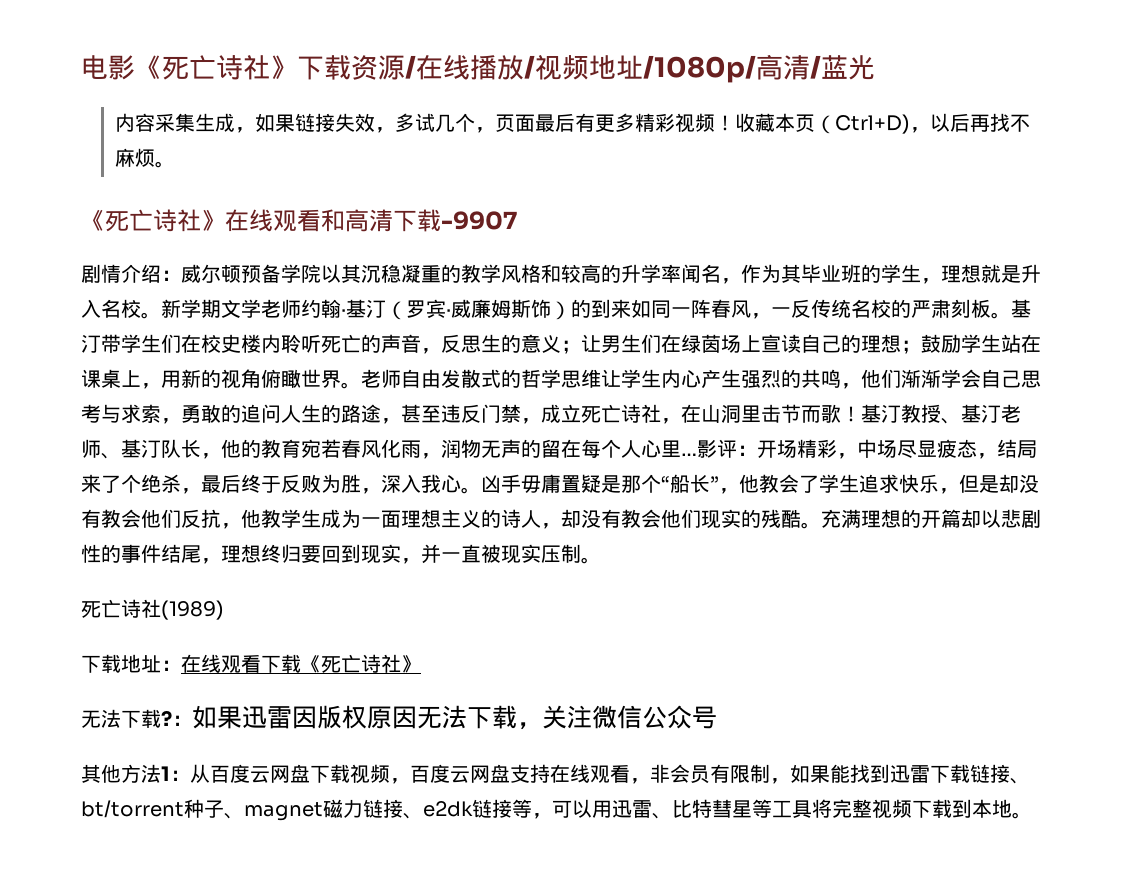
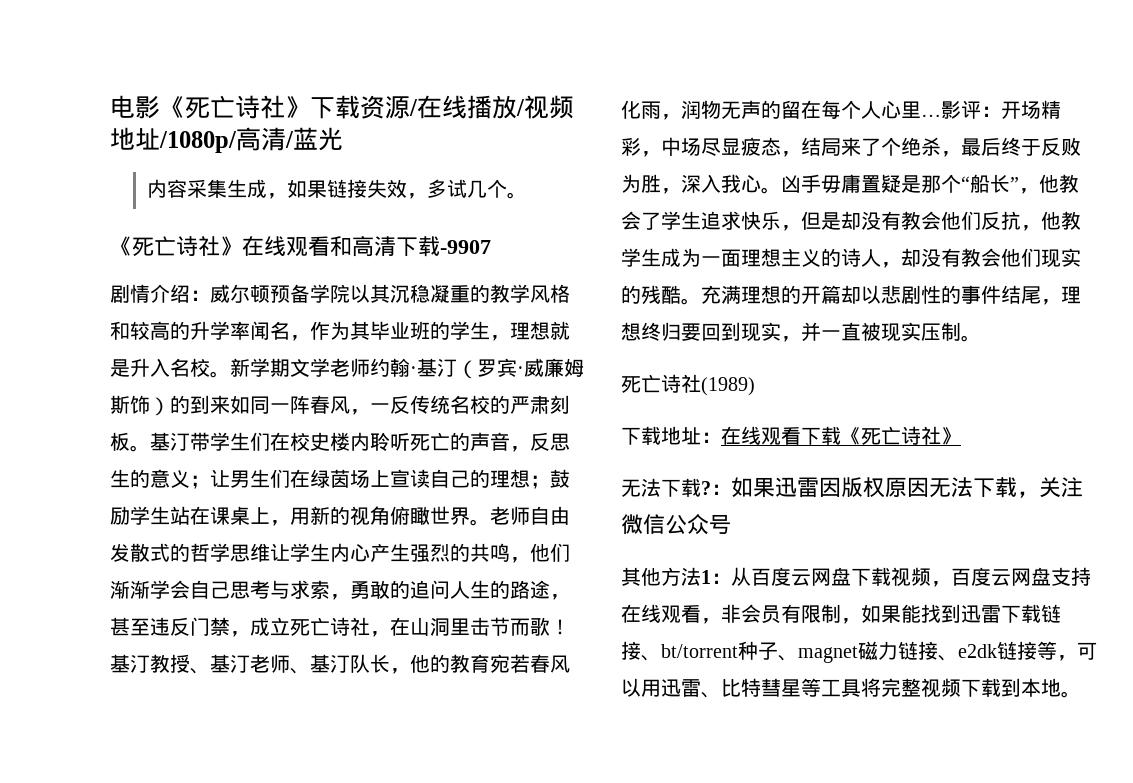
- 内容采集生成，如果链接失效，多试几个，页面最后有更多精彩视频！收藏本页（Ctrl+D)，以后再找不麻烦。
+ 内容采集生成，如果链接失效，多试几个。

